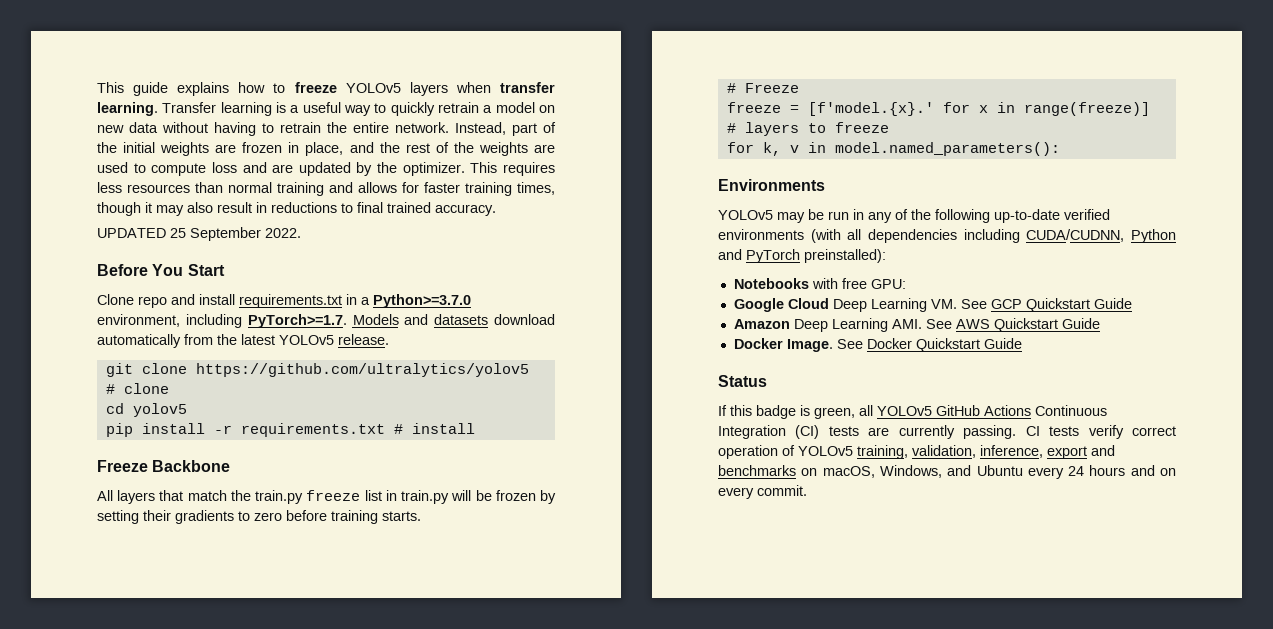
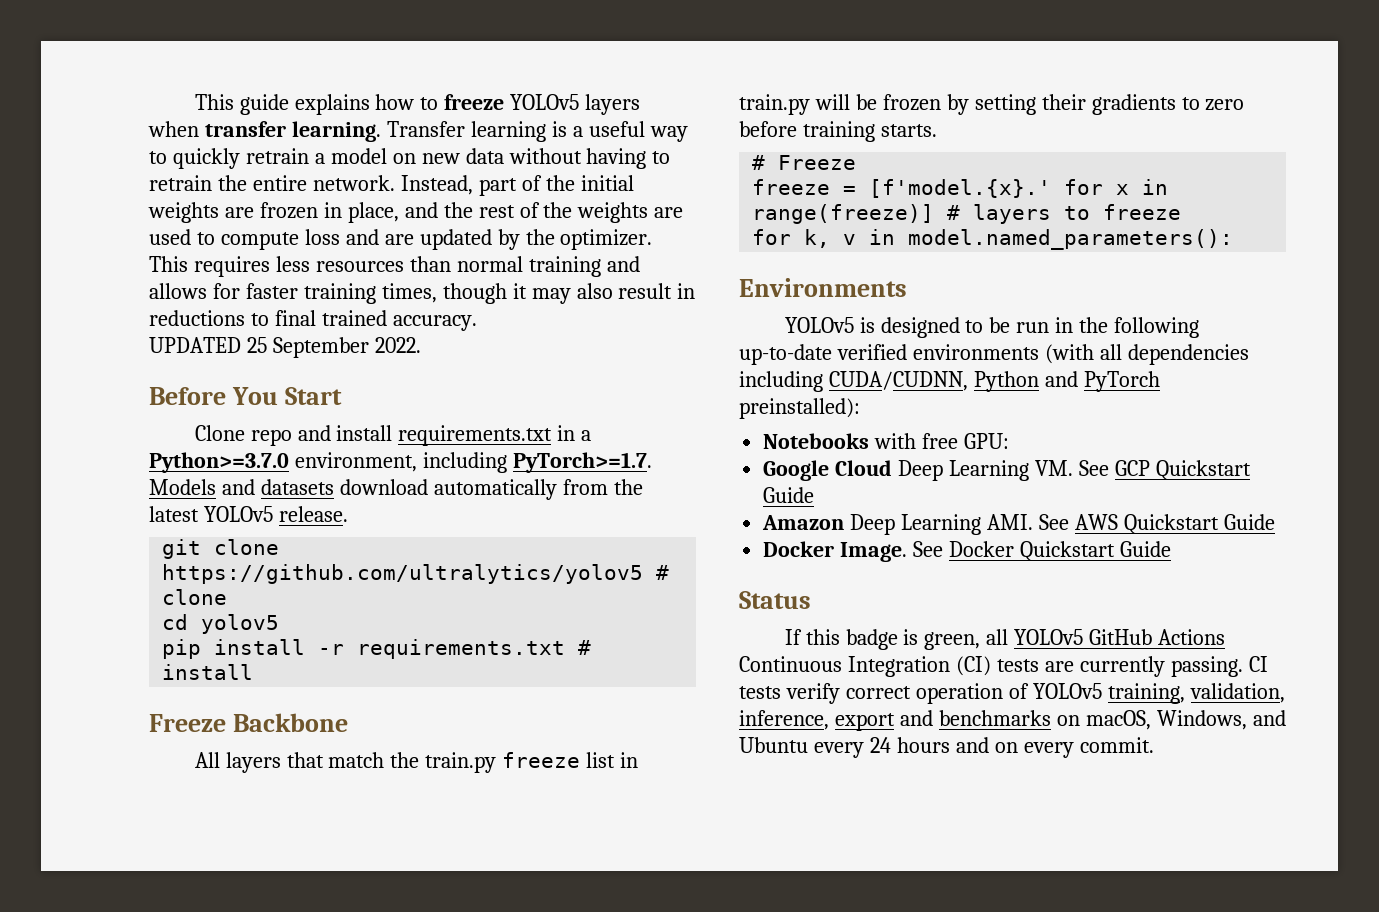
- YOLOv5 may be run in any of the following up-to-date verified environments (with all dependencies including CUDA/CUDNN, Python and PyTorch preinstalled):
+ YOLOv5 is designed to be run in the following up-to-date verified environments (with all dependencies including CUDA/CUDNN, Python and PyTorch preinstalled):

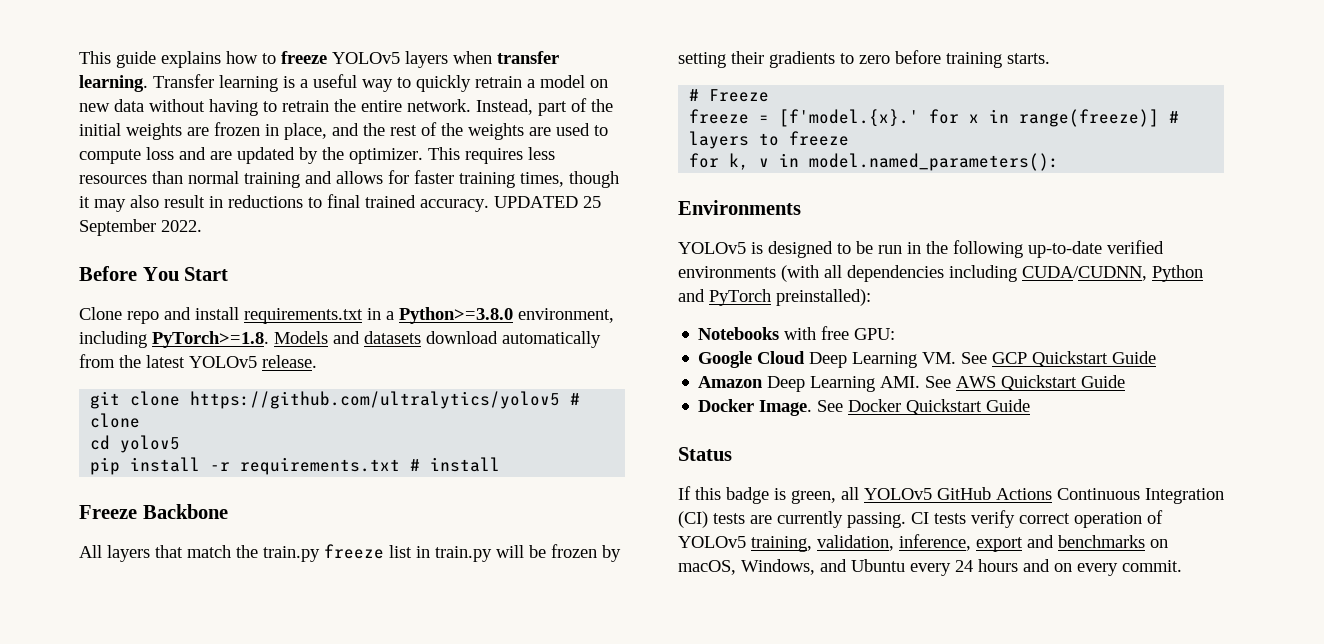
- This requires less resources than normal training and allows for faster training times, though it may also result in reductions to final trained accuracy.
- UPDATED 25 September 2022.
+ This requires less resources than normal training and allows for faster training times, though it may also result in reductions to final trained accuracy. UPDATED 25 September 2022.
- Clone repo and install requirements.txt in a Python>=3.7.0 environment, including PyTorch>=1.7. Models and datasets download automatically from the latest YOLOv5 release.
+ Clone repo and install requirements.txt in a Python>=3.8.0 environment, including PyTorch>=1.8. Models and datasets download automatically from the latest YOLOv5 release.

